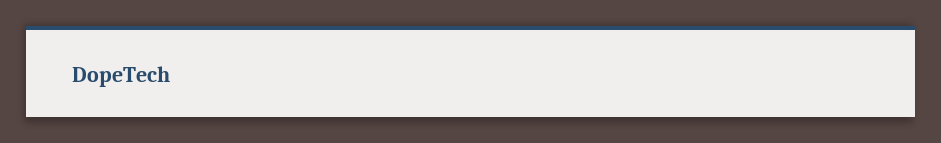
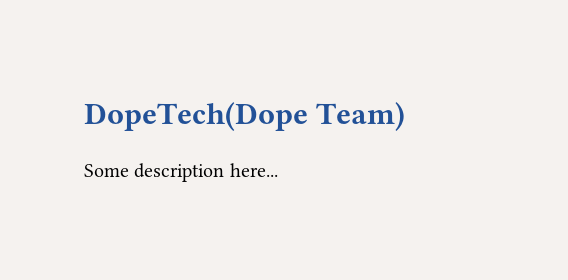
- DopeTech
+ DopeTech(Dope Team)
+ Some description here...

